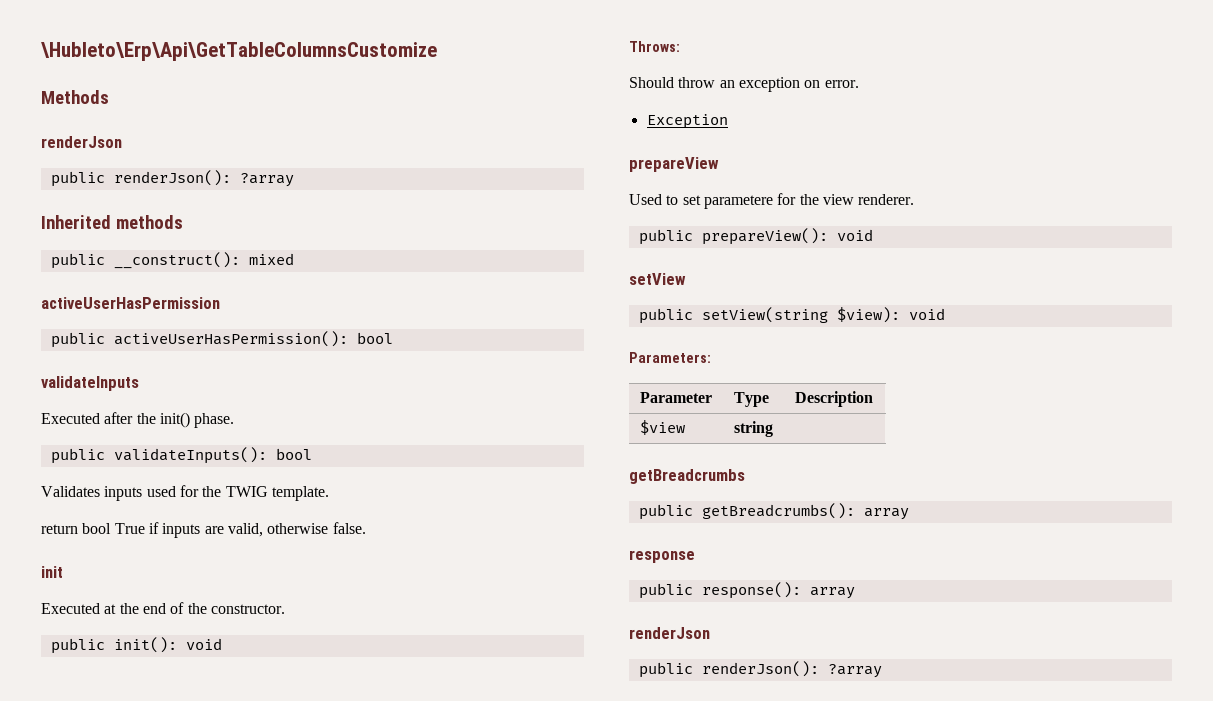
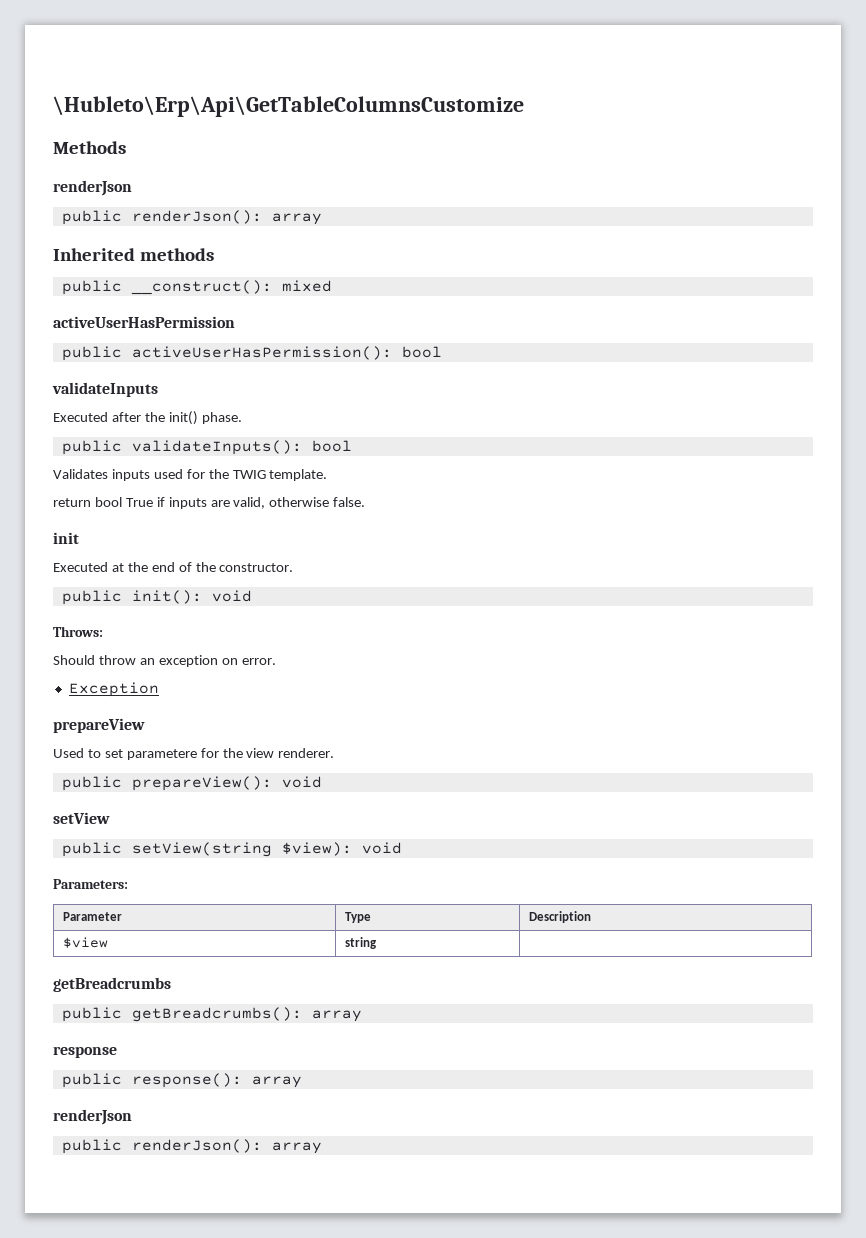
  Methods
  renderJson
- public renderJson(): ?array
+ public renderJson(): array
  public response(): array
  renderJson
- public renderJson(): ?array
+ public renderJson(): array

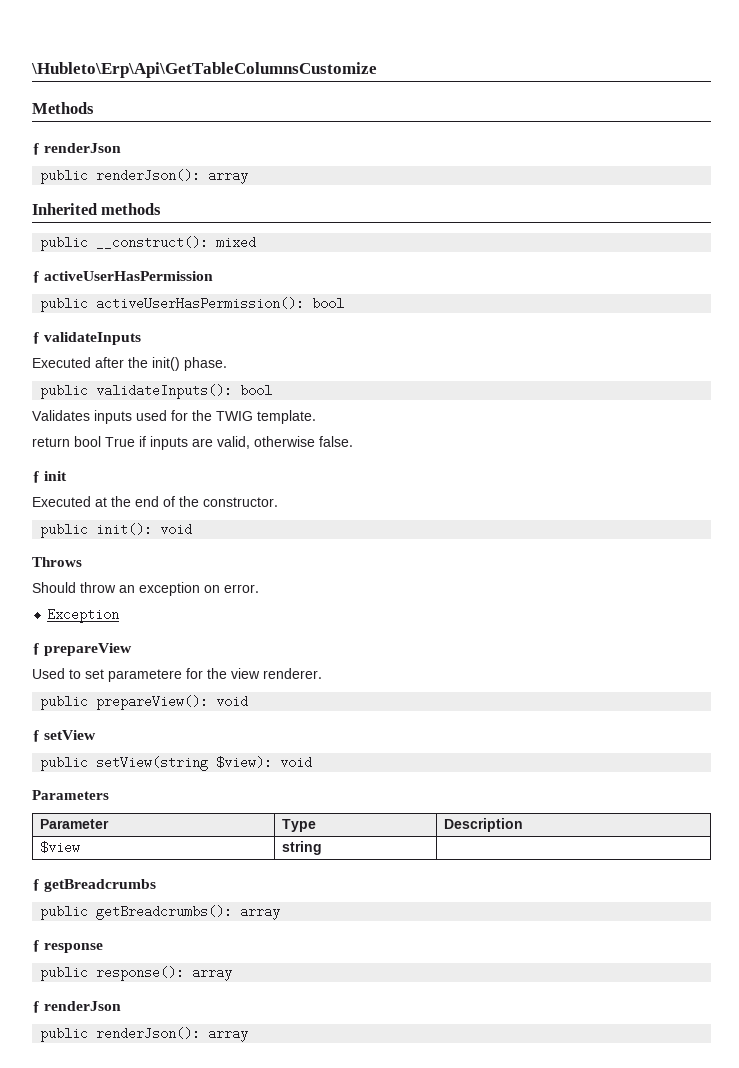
  Methods
- renderJson
+ ƒ renderJson
- activeUserHasPermission
+ ƒ activeUserHasPermission
- validateInputs
+ ƒ validateInputs
- init
+ ƒ init
- Throws:
+ Throws
- prepareView
+ ƒ prepareView
- setView
+ ƒ setView
- Parameters:
+ Parameters
- getBreadcrumbs
+ ƒ getBreadcrumbs
- response
+ ƒ response
  public response(): array
- renderJson
+ ƒ renderJson

